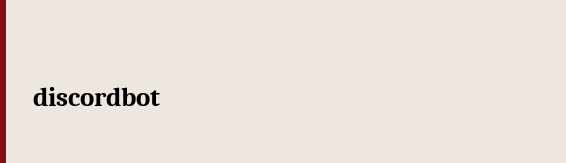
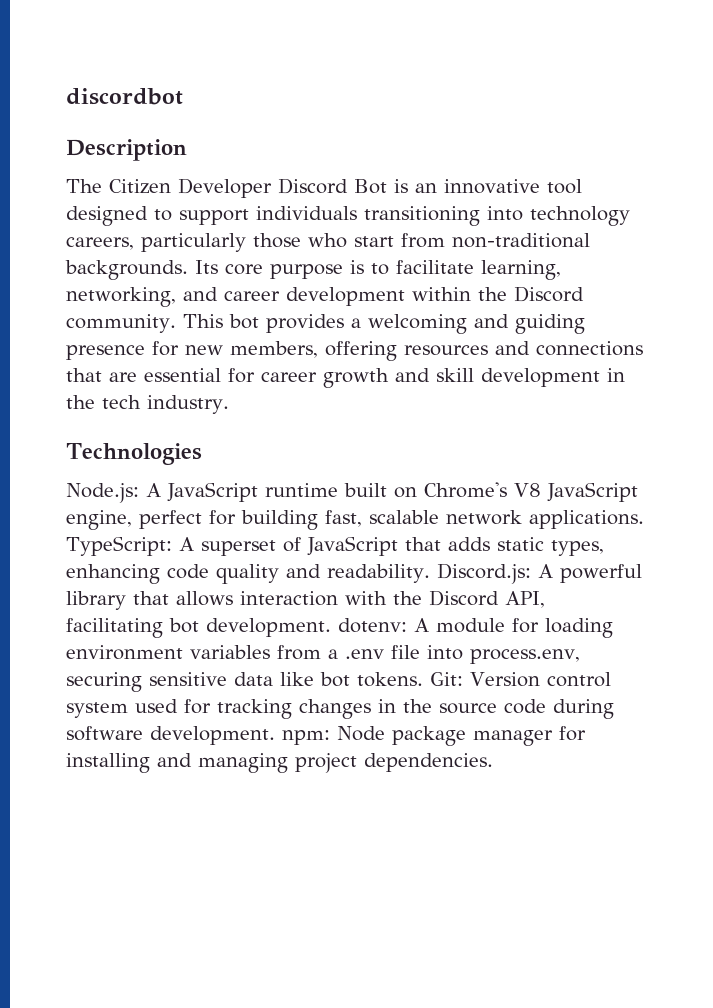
+ Description
+ The Citizen Developer Discord Bot is an innovative tool designed to support individuals transitioning into technology careers, particularly those who start from non-traditional backgrounds. Its core purpose is to facilitate learning, networking, and career development within the Discord community. This bot provides a welcoming and guiding presence for new members, offering resources and connections that are essential for career growth and skill development in the tech industry.
+ Technologies
+ Node.js: A JavaScript runtime built on Chrome's V8 JavaScript engine, perfect for building fast, scalable network applications. TypeScript: A superset of JavaScript that adds static types, enhancing code quality and readability. Discord.js: A powerful library that allows interaction with the Discord API, facilitating bot development. dotenv: A module for loading environment variables from a .env file into process.env, securing sensitive data like bot tokens. Git: Version control system used for tracking changes in the source code during software development. npm: Node package manager for installing and managing project dependencies.

